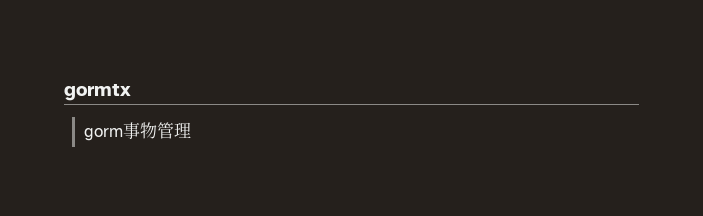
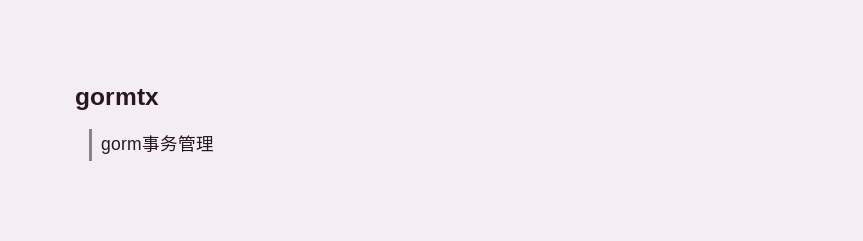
- gorm事物管理
+ gorm事务管理

